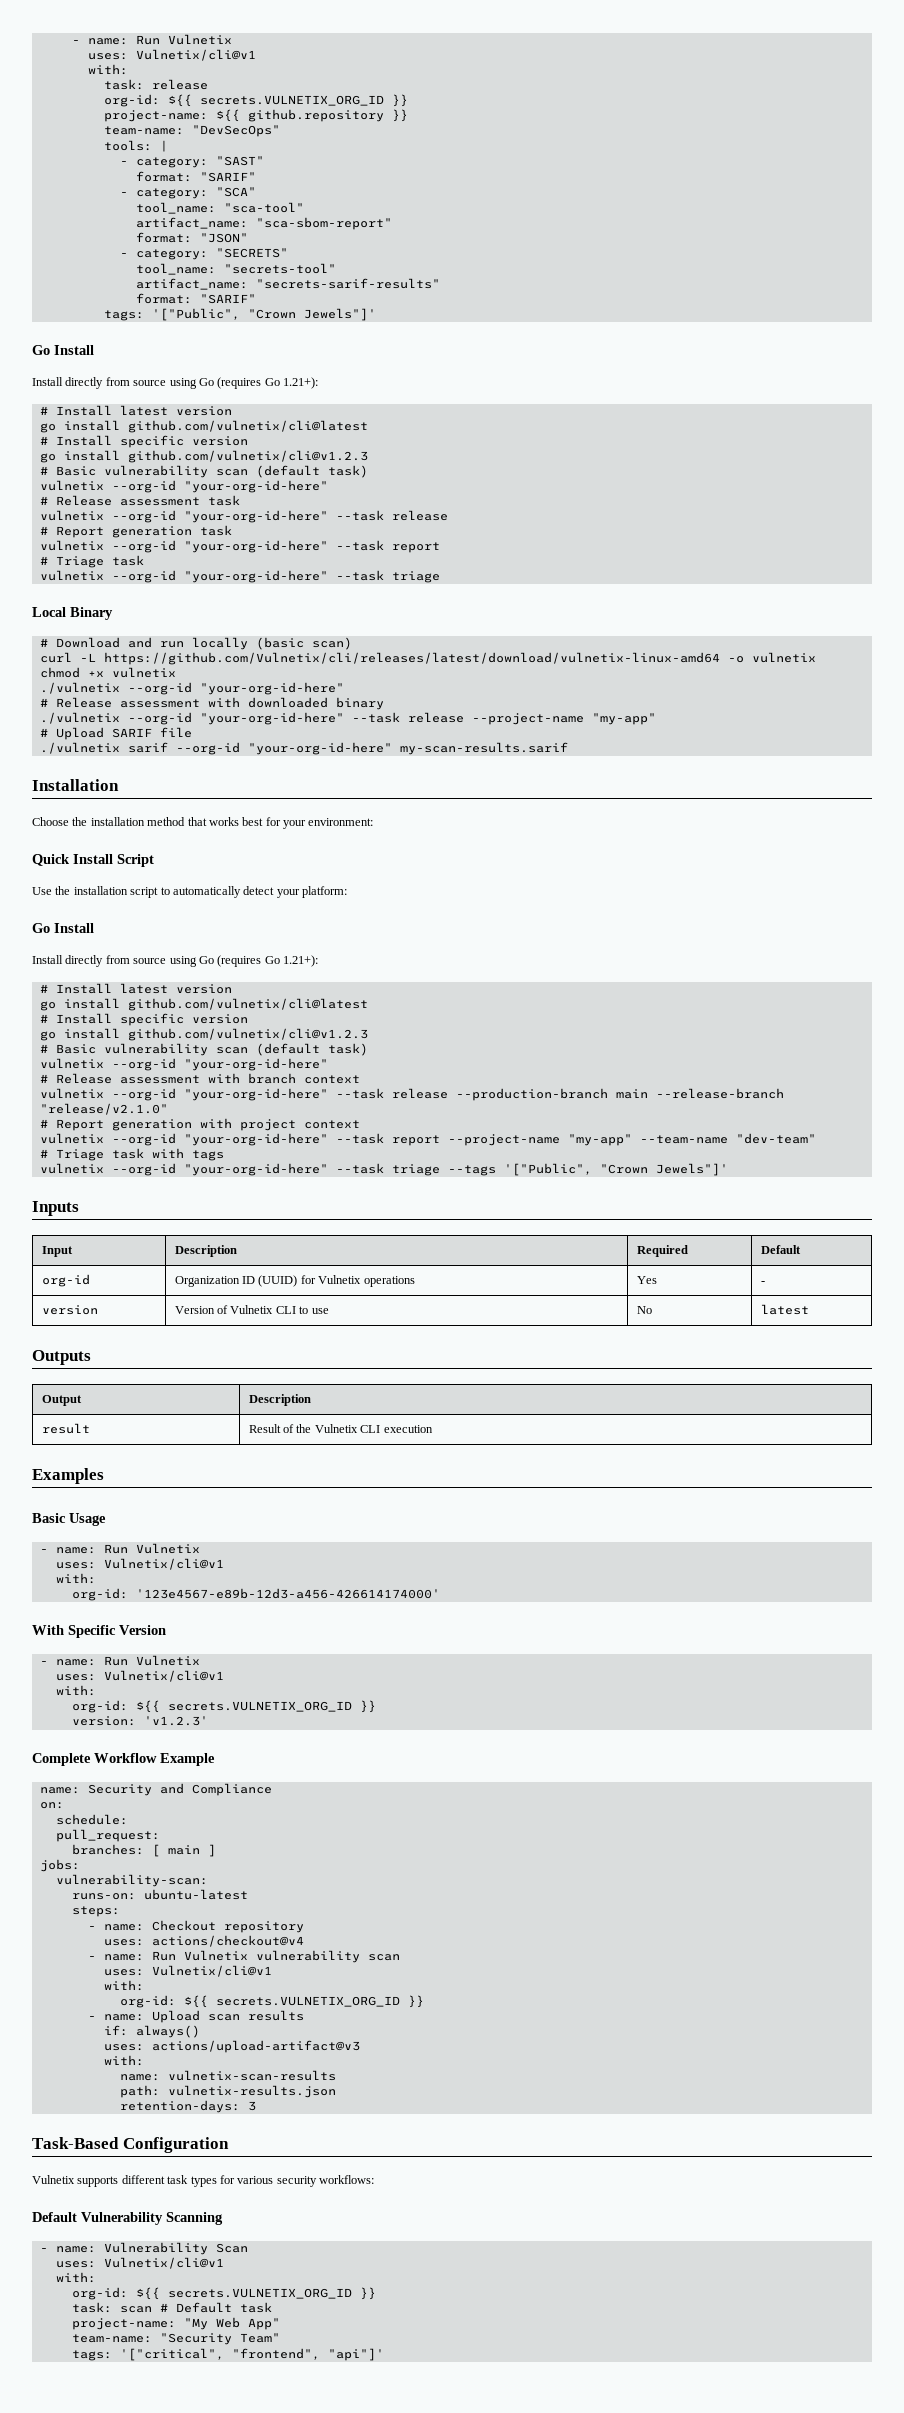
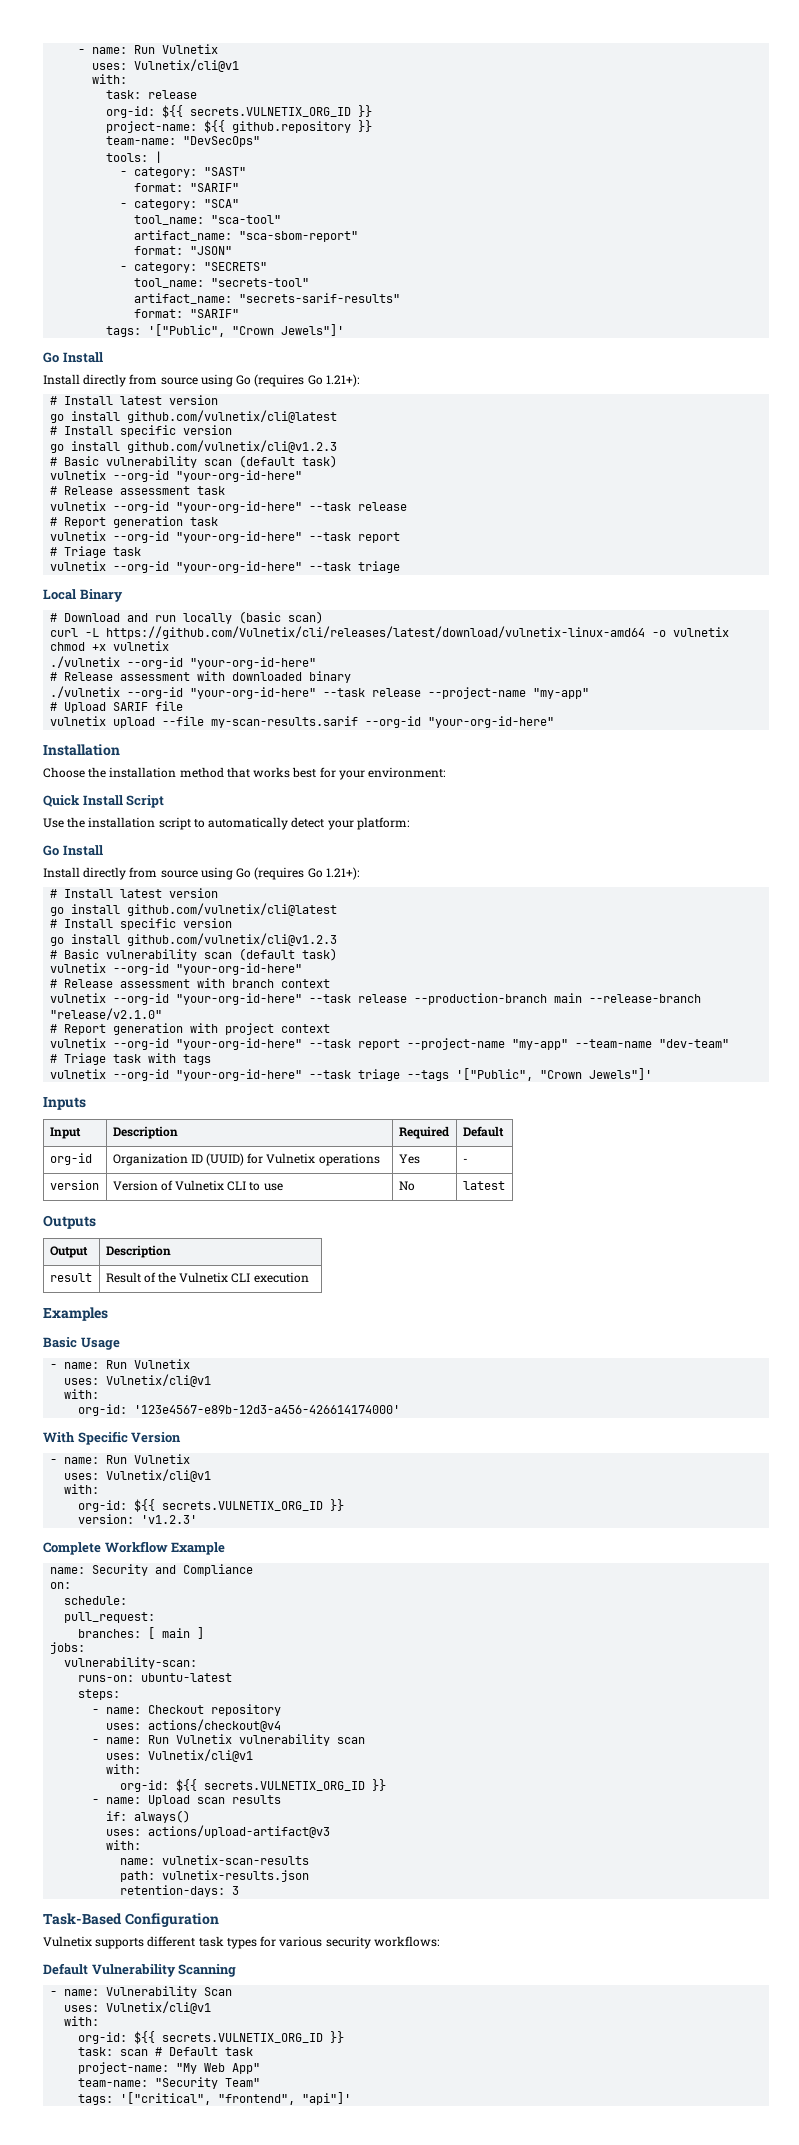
- ./vulnetix sarif --org-id "your-org-id-here" my-scan-results.sarif
+ vulnetix upload --file my-scan-results.sarif --org-id "your-org-id-here"

